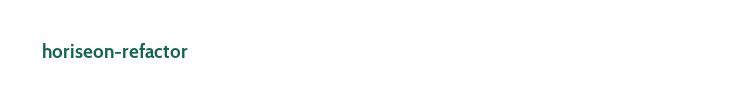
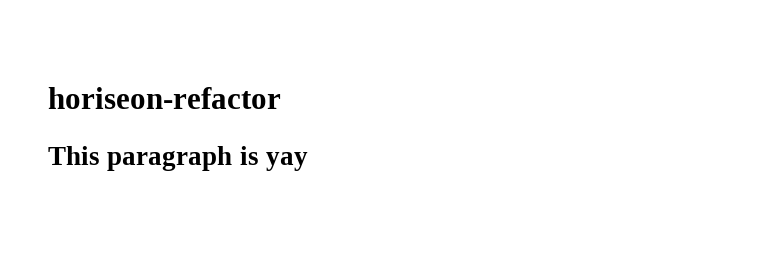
+ This paragraph is yay

